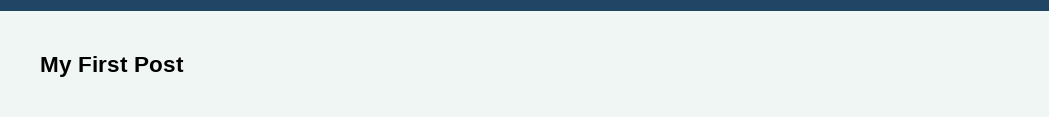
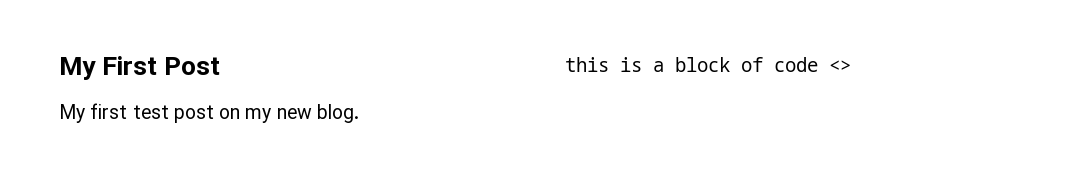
+ My first test post on my new blog.
+ this is a block of code <>

